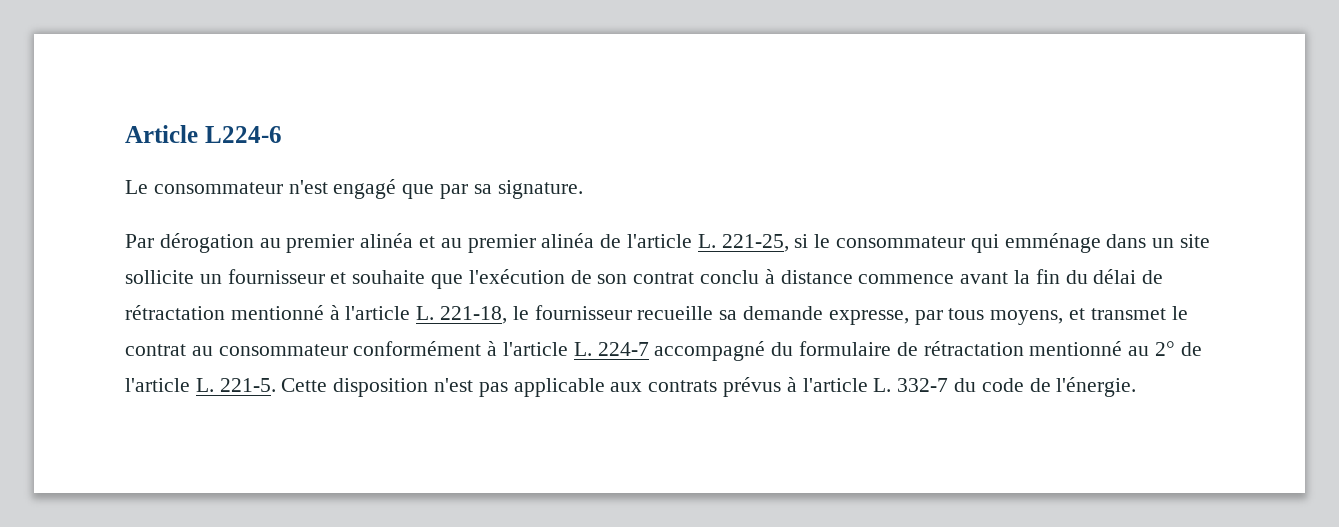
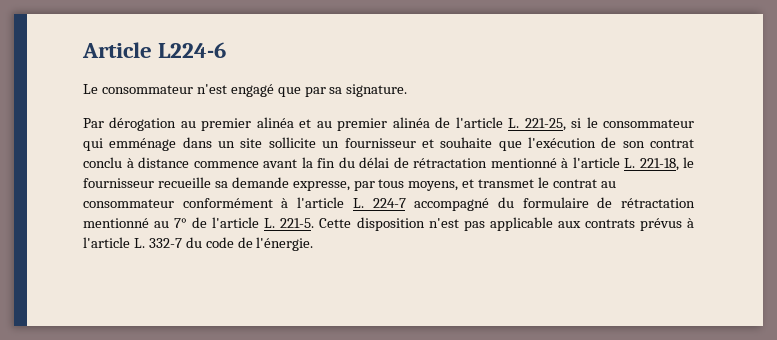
- Par dérogation au premier alinéa et au premier alinéa de l'article L. 221-25, si le consommateur qui emménage dans un site sollicite un fournisseur et souhaite que l'exécution de son contrat conclu à distance commence avant la fin du délai de rétractation mentionné à l'article L. 221-18, le fournisseur recueille sa demande expresse, par tous moyens, et transmet le contrat au consommateur conformément à l'article L. 224-7 accompagné du formulaire de rétractation mentionné au 2° de l'article L. 221-5.
+ Par dérogation au premier alinéa et au premier alinéa de l'article L. 221-25, si le consommateur qui emménage dans un site sollicite un fournisseur et souhaite que l'exécution de son contrat conclu à distance commence avant la fin du délai de rétractation mentionné à l'article L. 221-18, le fournisseur recueille sa demande expresse, par tous moyens, et transmet le contrat au consommateur conformément à l'article L. 224-7 accompagné du formulaire de rétractation mentionné au 7° de l'article L. 221-5.

